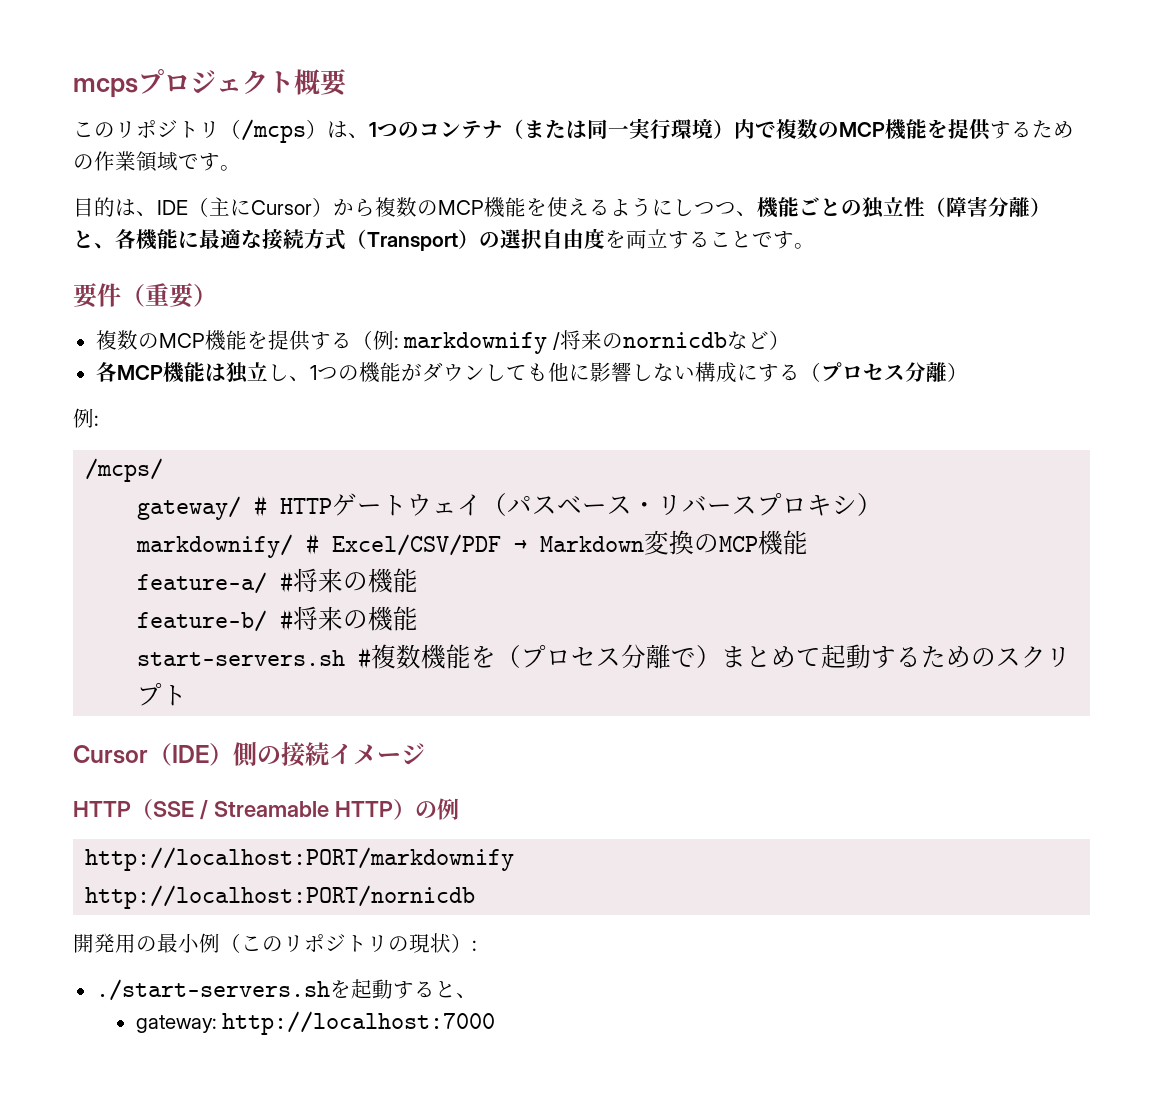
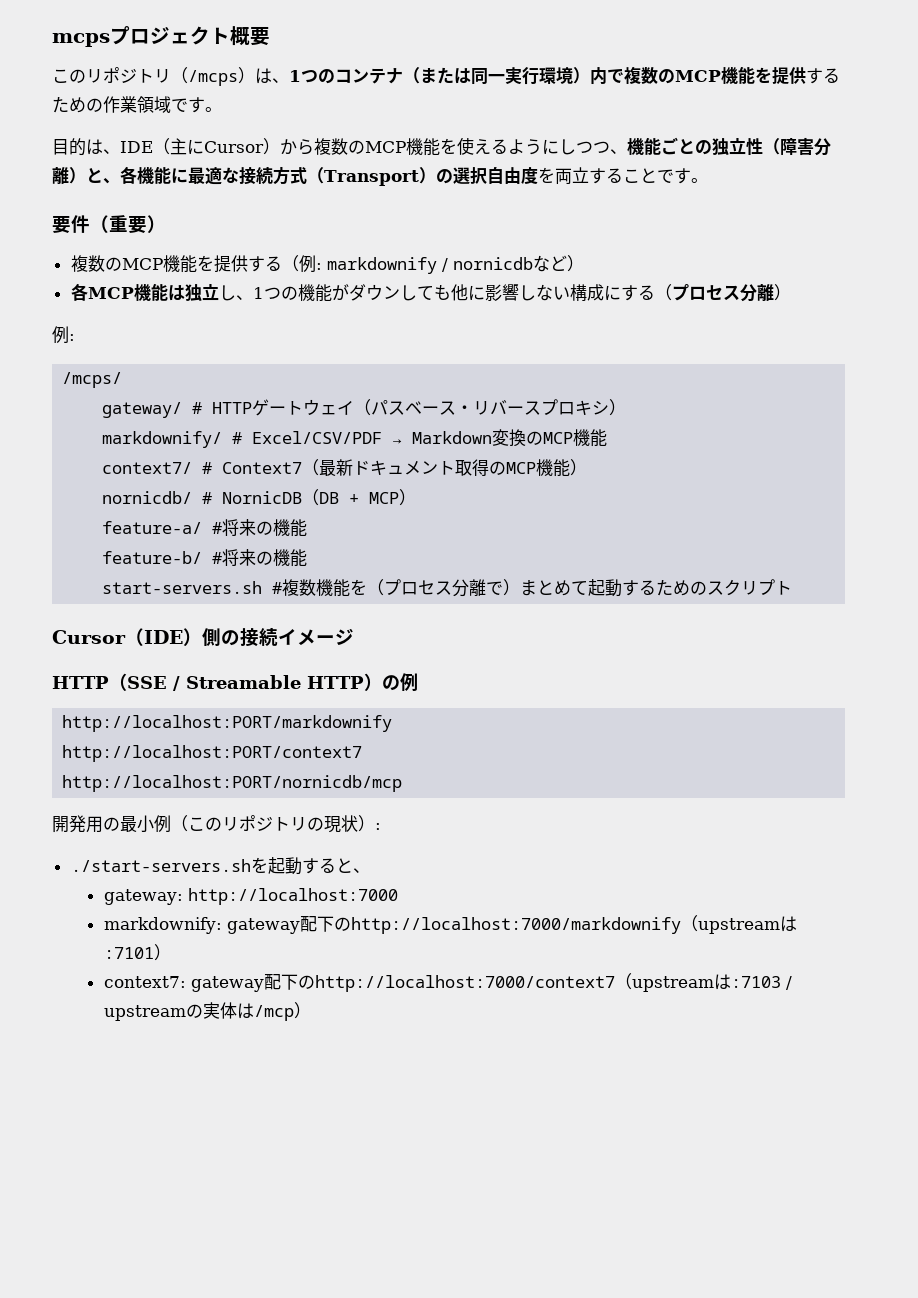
- 複数のMCP機能を提供する（例: markdownify /将来のnornicdbなど）
+ 複数のMCP機能を提供する（例: markdownify / nornicdbなど）
+ context7/ # Context7（最新ドキュメント取得のMCP機能）
+ nornicdb/ # NornicDB（DB + MCP）
- http://localhost:PORT/nornicdb
+ http://localhost:PORT/context7
+ http://localhost:PORT/nornicdb/mcp
+ markdownify: gateway配下のhttp://localhost:7000/markdownify（upstreamは:7101）
+ context7: gateway配下のhttp://localhost:7000/context7（upstreamは:7103 / upstreamの実体は/mcp）

